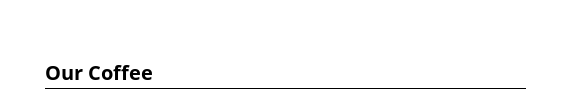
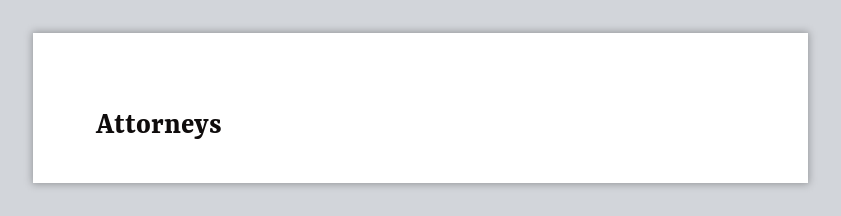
- Our Coffee
+ Attorneys

